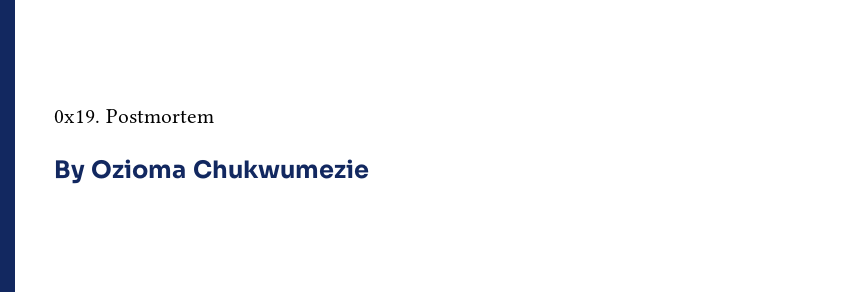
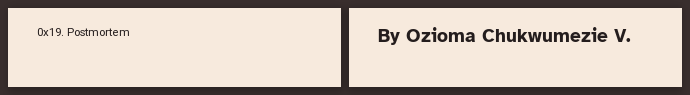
- By Ozioma Chukwumezie
+ By Ozioma Chukwumezie V.

